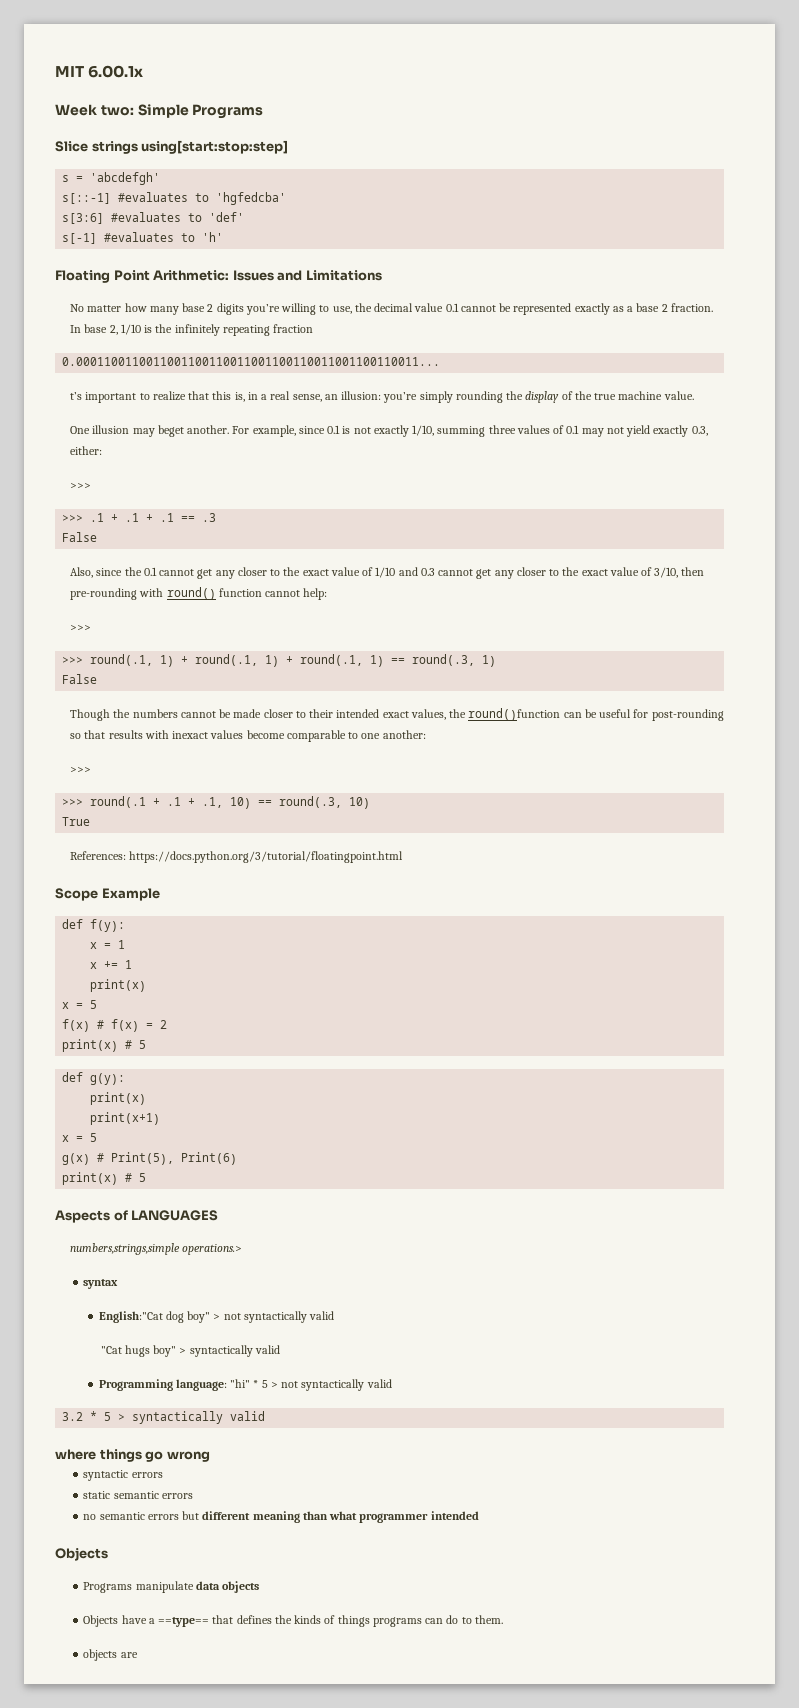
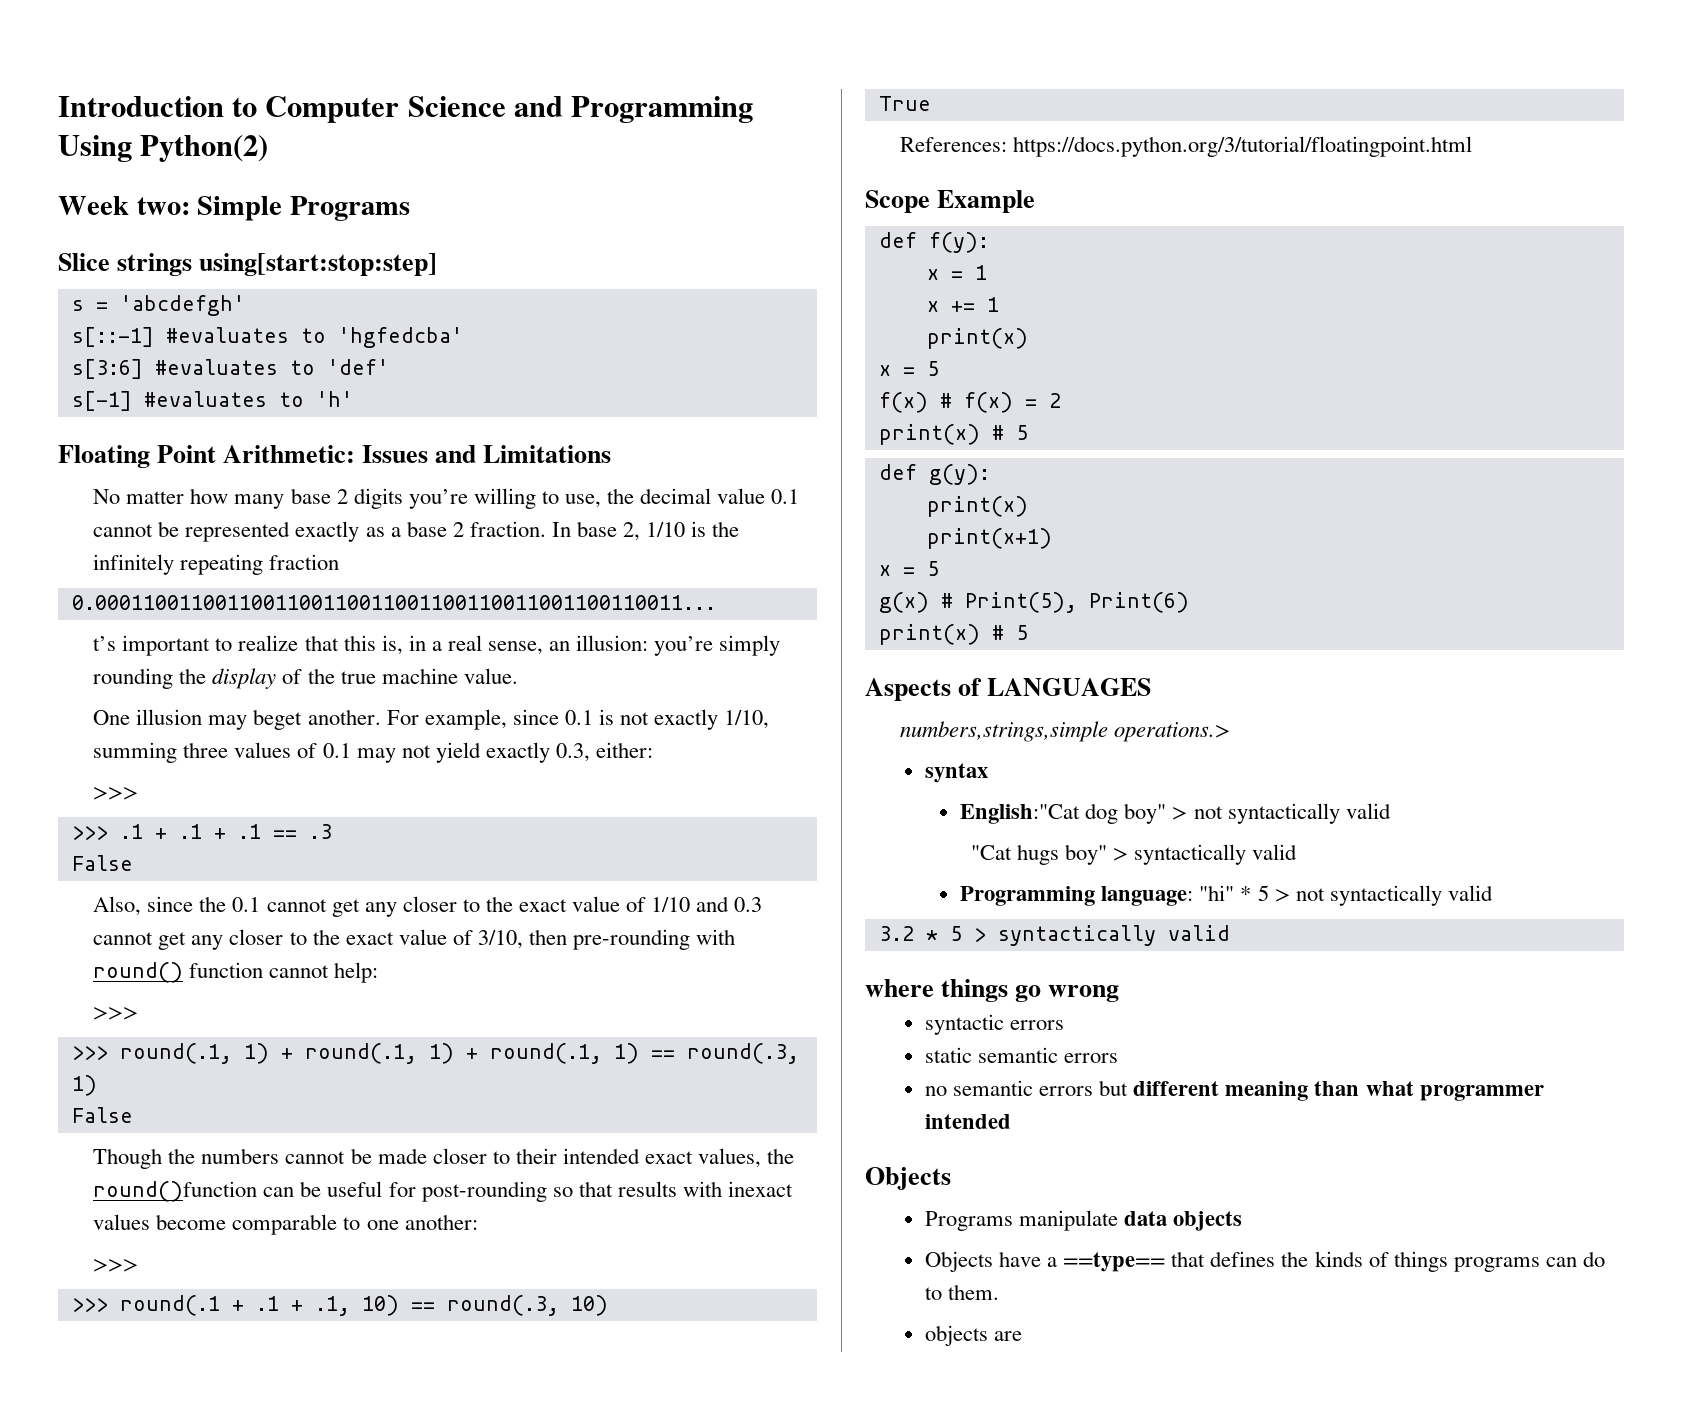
- MIT 6.00.1x
+ Introduction to Computer Science and Programming Using Python(2)

